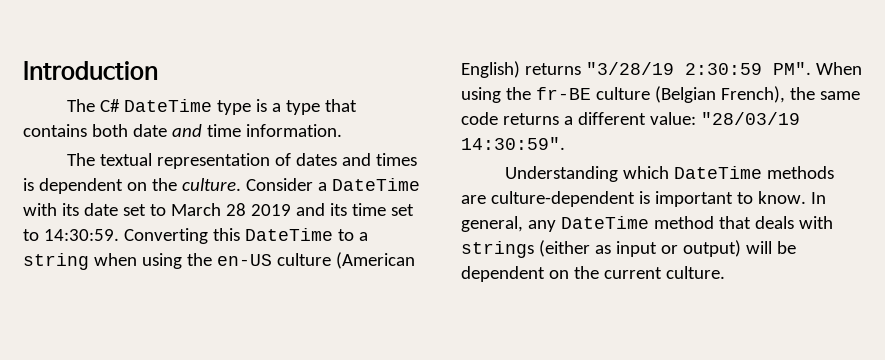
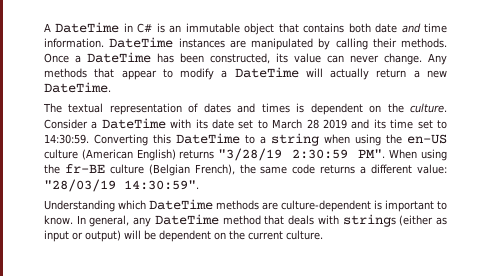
- Introduction
- The C# DateTime type is a type that contains both date and time information.
+ A DateTime in C# is an immutable object that contains both date and time information. DateTime instances are manipulated by calling their methods. Once a DateTime has been constructed, its value can never change. Any methods that appear to modify a DateTime will actually return a new DateTime.

